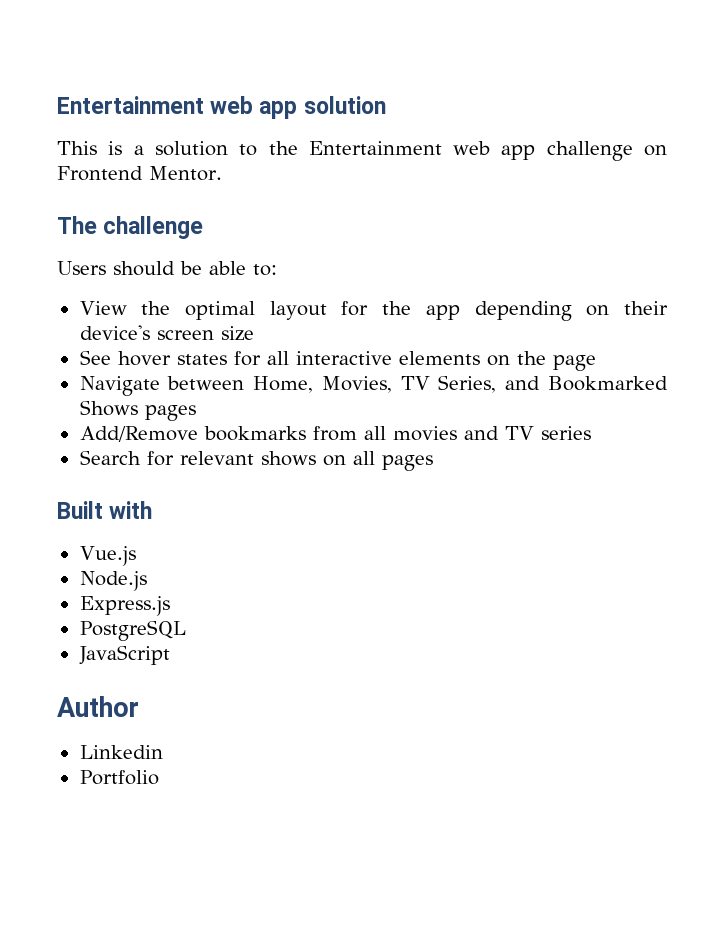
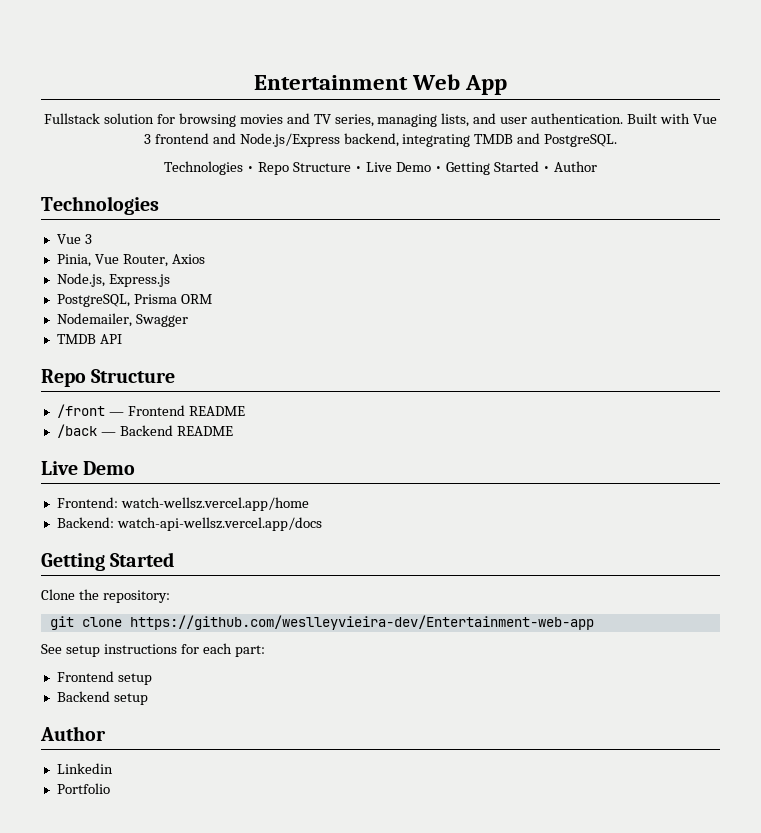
- Entertainment web app solution
- This is a solution to the Entertainment web app challenge on Frontend Mentor.
- The challenge
- Users should be able to:
- View the optimal layout for the app depending on their device's screen size
- See hover states for all interactive elements on the page
- Navigate between Home, Movies, TV Series, and Bookmarked Shows pages
- Add/Remove bookmarks from all movies and TV series
- Search for relevant shows on all pages
- Built with
- Vue.js
- Node.js
- Express.js
- PostgreSQL
- JavaScript
+ Entertainment Web App
+ Fullstack solution for browsing movies and TV series, managing lists, and user authentication. Built with Vue 3 frontend and Node.js/Express backend, integrating TMDB and PostgreSQL.
+ Technologies • Repo Structure • Live Demo • Getting Started • Author
+ Technologies
+ Vue 3
+ Pinia, Vue Router, Axios
+ Node.js, Express.js
+ PostgreSQL, Prisma ORM
+ Nodemailer, Swagger
+ TMDB API
+ Repo Structure
+ /front — Frontend README
+ /back — Backend README
+ Live Demo
+ Frontend: watch-wellsz.vercel.app/home
+ Backend: watch-api-wellsz.vercel.app/docs
+ Getting Started
+ Clone the repository:
+ git clone https://github.com/weslleyvieira-dev/Entertainment-web-app
+ See setup instructions for each part:
+ Frontend setup
+ Backend setup

